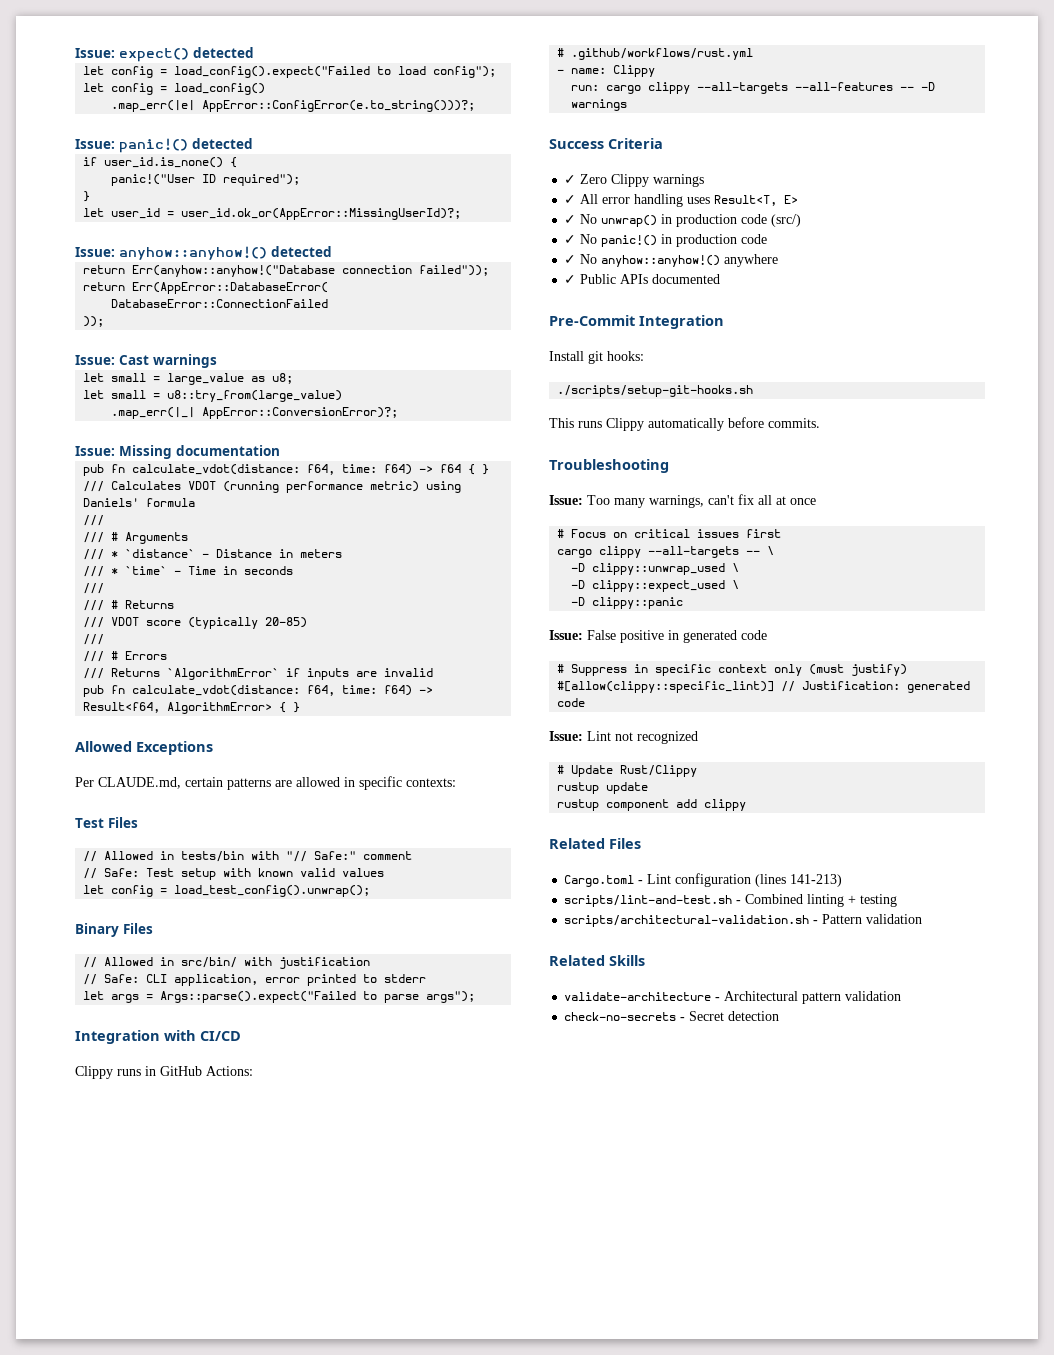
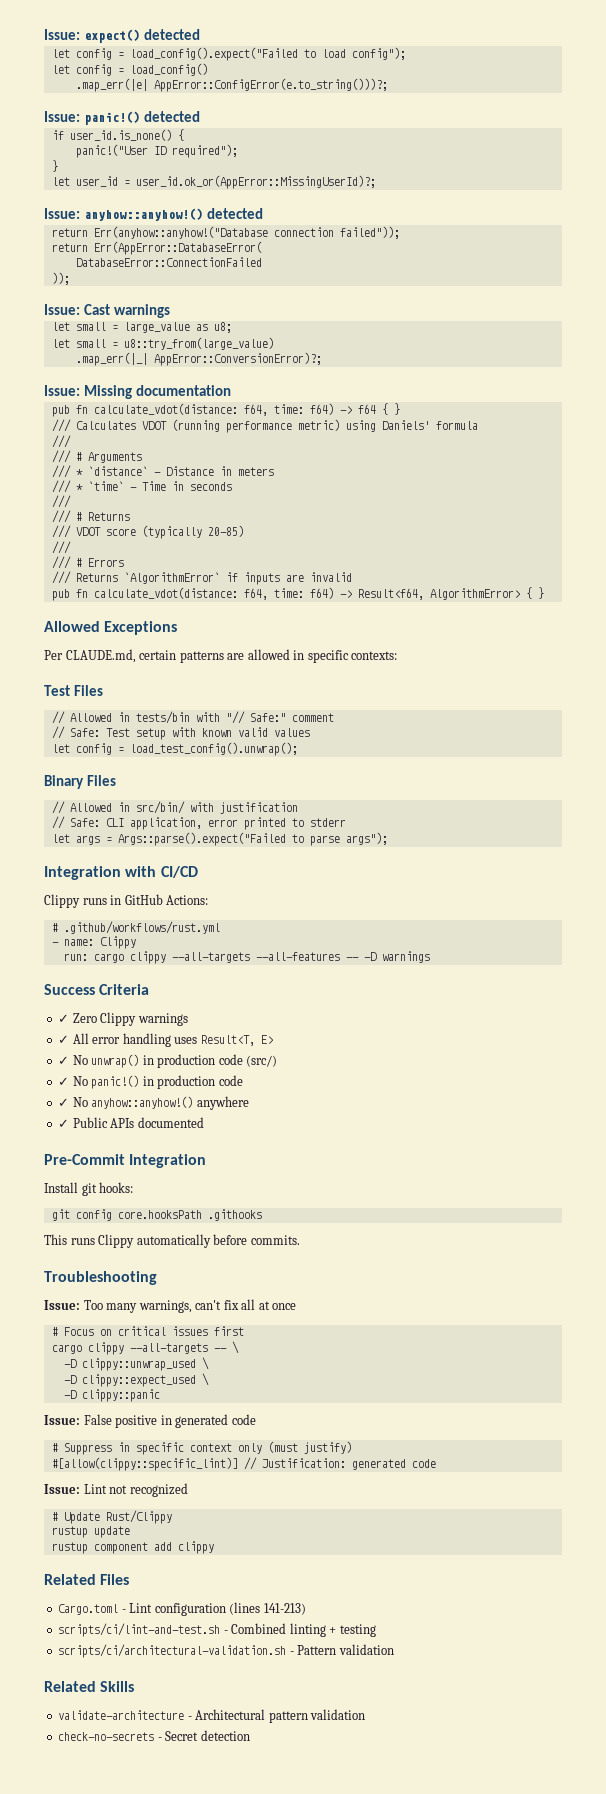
- ./scripts/setup-git-hooks.sh
+ git config core.hooksPath .githooks
- scripts/lint-and-test.sh - Combined linting + testing
+ scripts/ci/lint-and-test.sh - Combined linting + testing
- scripts/architectural-validation.sh - Pattern validation
+ scripts/ci/architectural-validation.sh - Pattern validation

